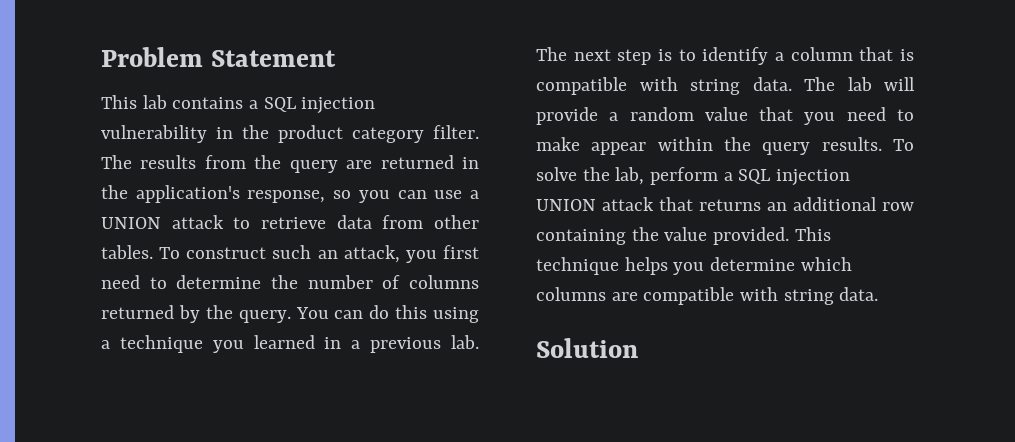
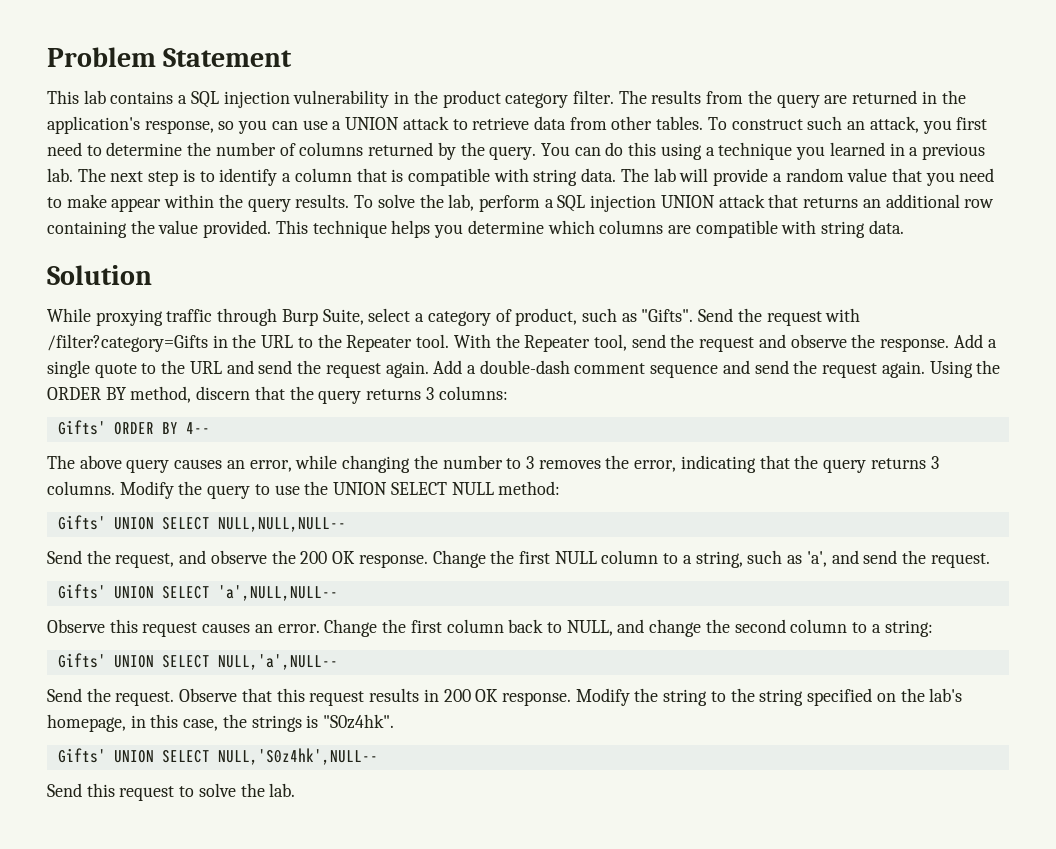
+ While proxying traffic through Burp Suite, select a category of product, such as "Gifts". Send the request with /filter?category=Gifts in the URL to the Repeater tool. With the Repeater tool, send the request and observe the response. Add a single quote to the URL and send the request again. Add a double-dash comment sequence and send the request again. Using the ORDER BY method, discern that the query returns 3 columns:
+ Gifts' ORDER BY 4--
+ The above query causes an error, while changing the number to 3 removes the error, indicating that the query returns 3 columns. Modify the query to use the UNION SELECT NULL method:
+ Gifts' UNION SELECT NULL,NULL,NULL--
+ Send the request, and observe the 200 OK response. Change the first NULL column to a string, such as 'a', and send the request.
+ Gifts' UNION SELECT 'a',NULL,NULL--
+ Observe this request causes an error. Change the first column back to NULL, and change the second column to a string:
+ Gifts' UNION SELECT NULL,'a',NULL--
+ Send the request. Observe that this request results in 200 OK response. Modify the string to the string specified on the lab's homepage, in this case, the strings is "S0z4hk".
+ Gifts' UNION SELECT NULL,'S0z4hk',NULL--
+ Send this request to solve the lab.

